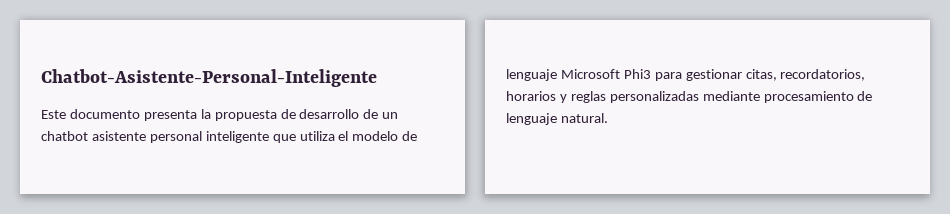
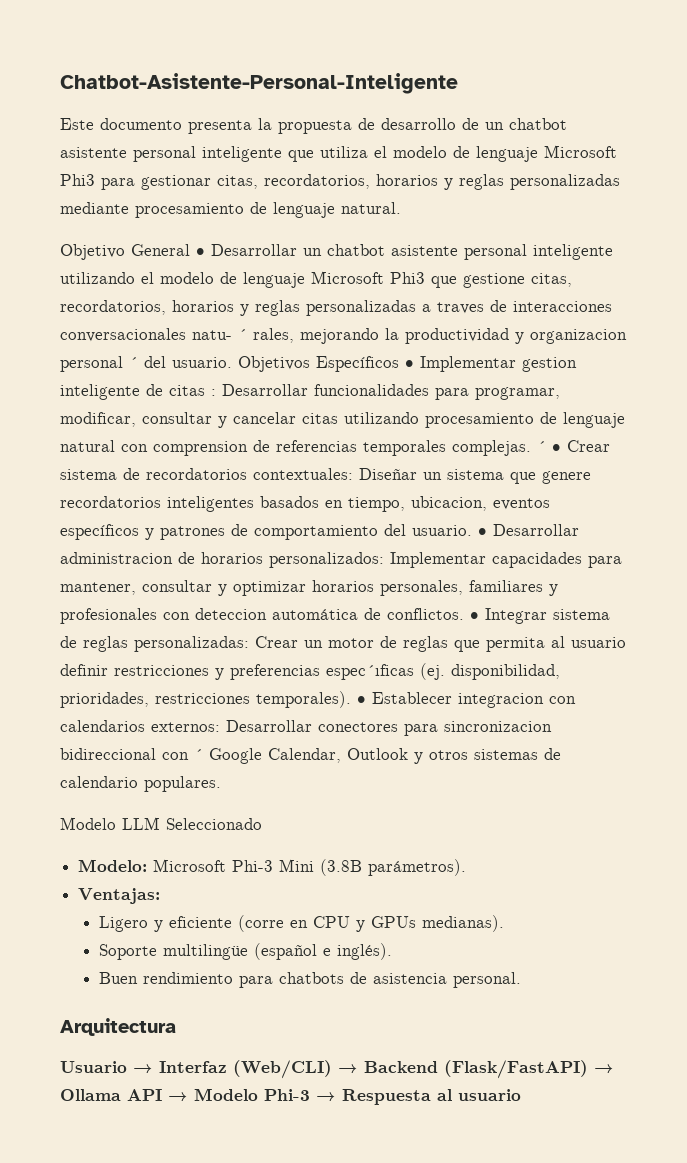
+ Objetivo General • Desarrollar un chatbot asistente personal inteligente utilizando el modelo de lenguaje Microsoft Phi3 que gestione citas, recordatorios, horarios y reglas personalizadas a traves de interacciones conversacionales natu- ´ rales, mejorando la productividad y organizacion personal ´ del usuario. Objetivos Específicos • Implementar gestion inteligente de citas : Desarrollar funcionalidades para programar, modificar, consultar y cancelar citas utilizando procesamiento de lenguaje natural con comprension de referencias temporales complejas. ´ • Crear sistema de recordatorios contextuales: Diseñar un sistema que genere recordatorios inteligentes basados en tiempo, ubicacion, eventos específicos y patrones de comportamiento del usuario. • Desarrollar administracion de horarios personalizados: Implementar capacidades para mantener, consultar y optimizar horarios personales, familiares y profesionales con deteccion automática de conflictos. • Integrar sistema de reglas personalizadas: Crear un motor de reglas que permita al usuario definir restricciones y preferencias espec´ıficas (ej. disponibilidad, prioridades, restricciones temporales). • Establecer integracion con calendarios externos: Desarrollar conectores para sincronizacion bidireccional con ´ Google Calendar, Outlook y otros sistemas de calendario populares.
+ Modelo LLM Seleccionado
+ Modelo: Microsoft Phi-3 Mini (3.8B parámetros).
+ Ventajas:
+ Ligero y eficiente (corre en CPU y GPUs medianas).
+ Soporte multilingüe (español e inglés).
+ Buen rendimiento para chatbots de asistencia personal.
+ Arquitectura
+ Usuario → Interfaz (Web/CLI) → Backend (Flask/FastAPI) → Ollama API → Modelo Phi-3 → Respuesta al usuario

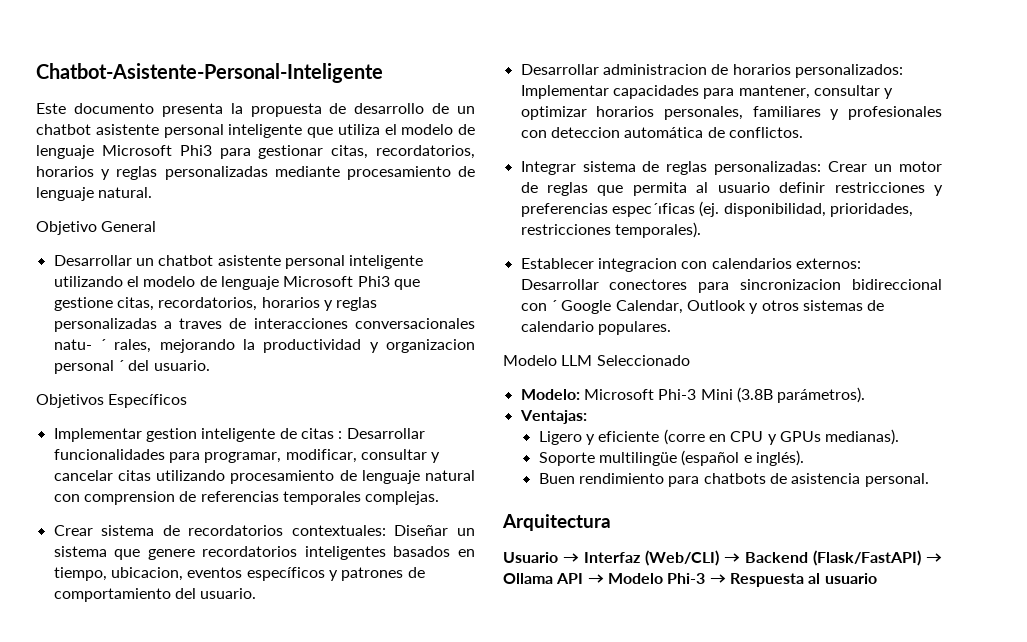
- Objetivo General • Desarrollar un chatbot asistente personal inteligente utilizando el modelo de lenguaje Microsoft Phi3 que gestione citas, recordatorios, horarios y reglas personalizadas a traves de interacciones conversacionales natu- ´ rales, mejorando la productividad y organizacion personal ´ del usuario. Objetivos Específicos • Implementar gestion inteligente de citas :
+ Objetivo General
+ Desarrollar un chatbot asistente personal inteligente utilizando el modelo de lenguaje Microsoft Phi3 que gestione citas, recordatorios, horarios y reglas personalizadas a traves de interacciones conversacionales natu- ´ rales, mejorando la productividad y organizacion personal ´ del usuario.
+ Objetivos Específicos
+ Implementar gestion inteligente de citas :
- Desarrollar funcionalidades para programar, modificar, consultar y cancelar citas utilizando procesamiento de lenguaje natural con comprension de referencias temporales complejas. ´ • Crear sistema de recordatorios contextuales:
+ Desarrollar funcionalidades para programar, modificar, consultar y cancelar citas utilizando procesamiento de lenguaje natural con comprension de referencias temporales complejas.
+ Crear sistema de recordatorios contextuales:
- Diseñar un sistema que genere recordatorios inteligentes basados en tiempo, ubicacion, eventos específicos y patrones de comportamiento del usuario. • Desarrollar administracion de horarios personalizados:
+ Diseñar un sistema que genere recordatorios inteligentes basados en tiempo, ubicacion, eventos específicos y patrones de comportamiento del usuario.
+ Desarrollar administracion de horarios personalizados:
- Implementar capacidades para mantener, consultar y optimizar horarios personales, familiares y profesionales con deteccion automática de conflictos. • Integrar sistema de reglas personalizadas:
+ Implementar capacidades para mantener, consultar y optimizar horarios personales, familiares y profesionales con deteccion automática de conflictos.
+ Integrar sistema de reglas personalizadas:
- Crear un motor de reglas que permita al usuario definir restricciones y preferencias espec´ıficas (ej. disponibilidad, prioridades, restricciones temporales). • Establecer integracion con calendarios externos:
+ Crear un motor de reglas que permita al usuario definir restricciones y preferencias espec´ıficas (ej. disponibilidad, prioridades, restricciones temporales).
+ Establecer integracion con calendarios externos:

